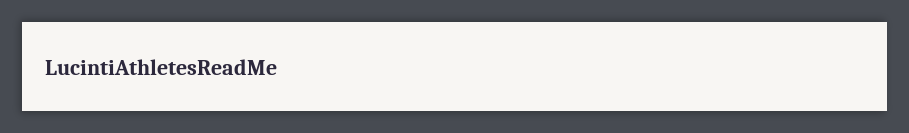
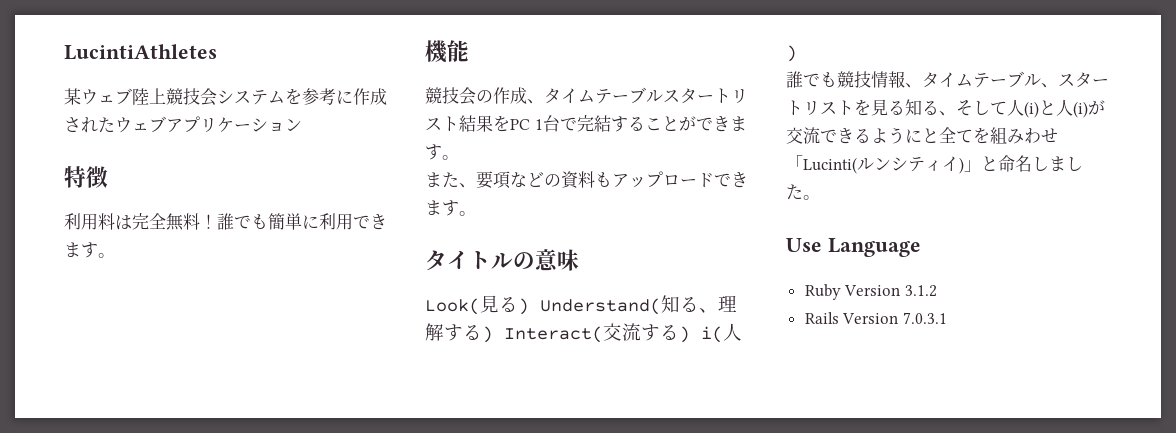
- LucintiAthletesReadMe
+ LucintiAthletes
+ 某ウェブ陸上競技会システムを参考に作成されたウェブアプリケーション
+ 特徴
+ 利用料は完全無料！誰でも簡単に利用できます。
+ 機能
+ 競技会の作成、タイムテーブルスタートリスト結果をPC 1台で完結することができます。
+ また、要項などの資料もアップロードできます。
+ タイトルの意味
+ Look(見る) Understand(知る、理解する) Interact(交流する) i(人)
+ 誰でも競技情報、タイムテーブル、スタートリストを見る知る、そして人(i)と人(i)が交流できるようにと全てを組みわせ「Lucinti(ルンシティイ)」と命名しました。
+ Use Language
+ Ruby Version 3.1.2
+ Rails Version 7.0.3.1

